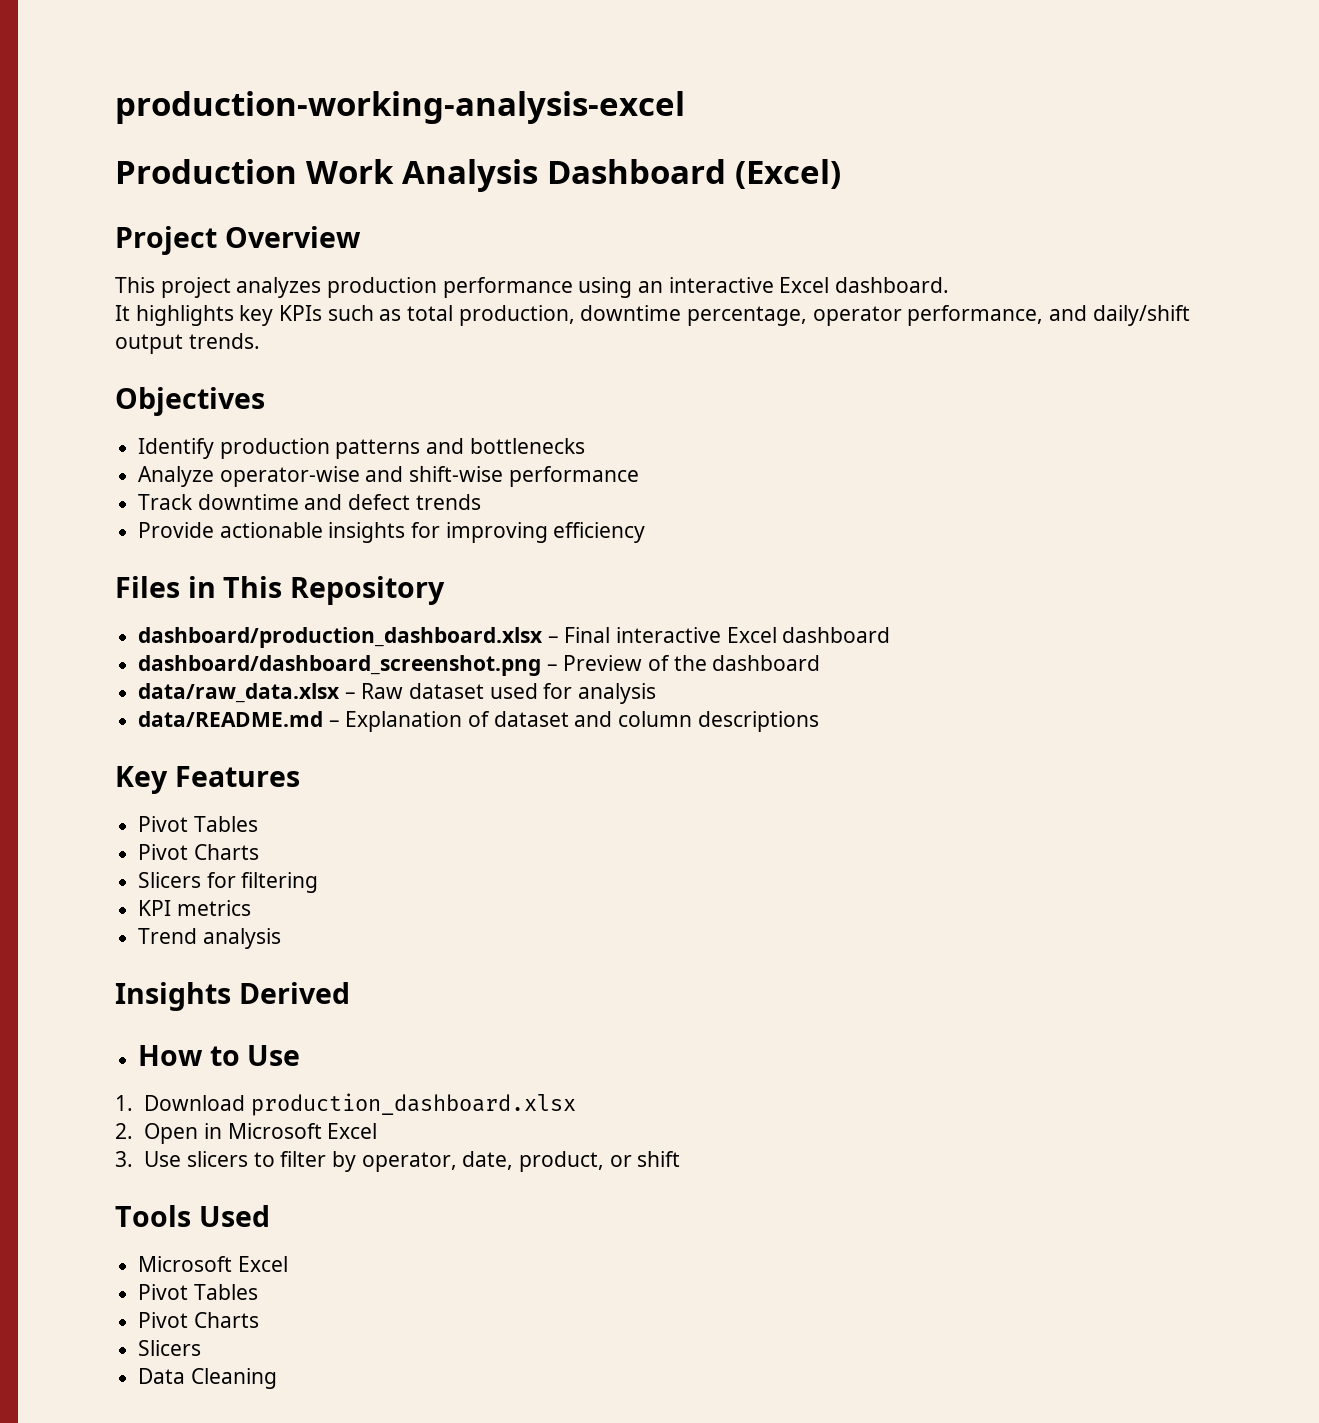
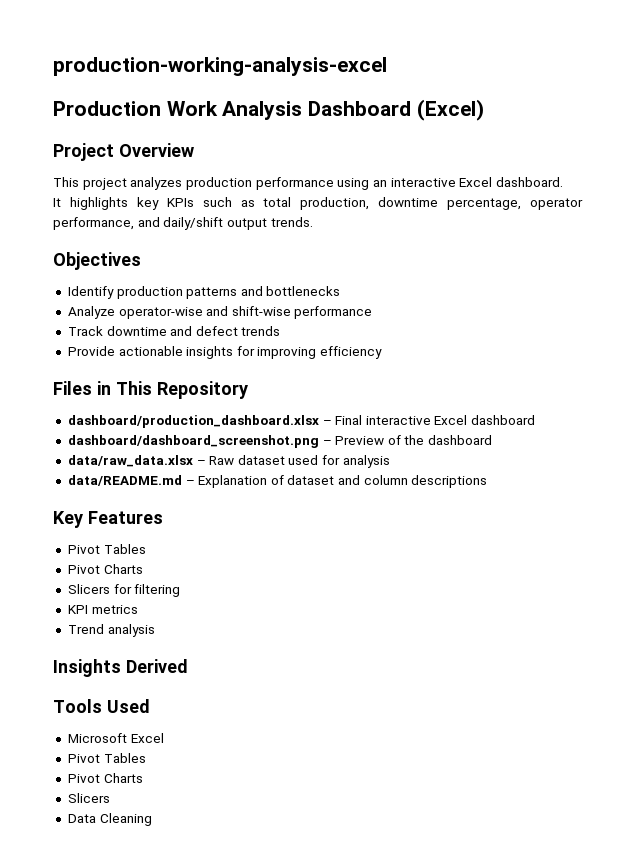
- How to Use
- 1. Download production_dashboard.xlsx
- 2. Open in Microsoft Excel
- 3. Use slicers to filter by operator, date, product, or shift

